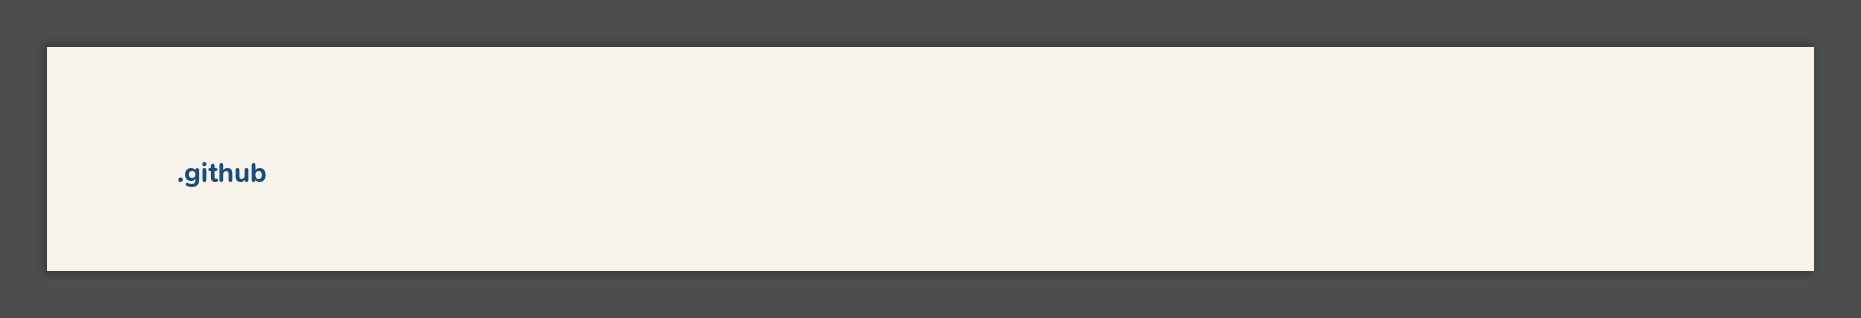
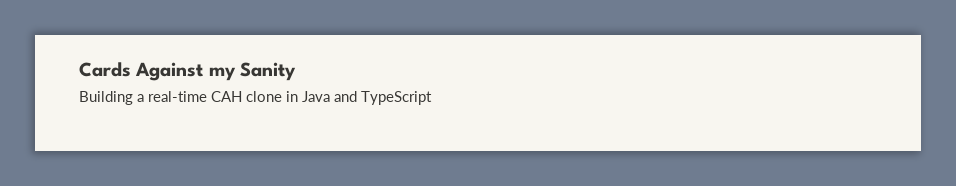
- .github
+ Cards Against my Sanity
+ Building a real-time CAH clone in Java and TypeScript

